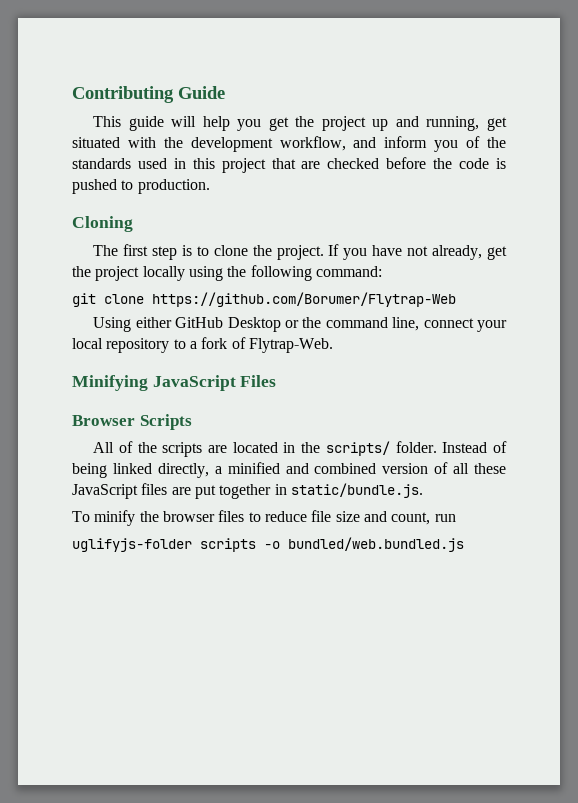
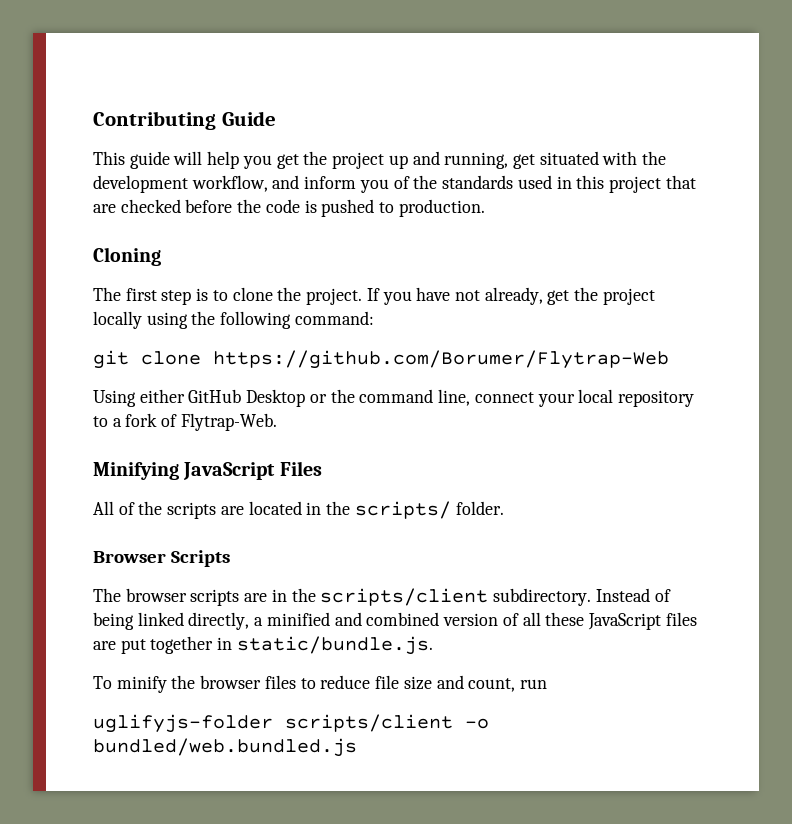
- Browser Scripts
- All of the scripts are located in the scripts/ folder. Instead of being linked directly, a minified and combined version of all these JavaScript files are put together in static/bundle.js.
+ All of the scripts are located in the scripts/ folder.
+ Browser Scripts
+ The browser scripts are in the scripts/client subdirectory. Instead of being linked directly, a minified and combined version of all these JavaScript files are put together in static/bundle.js.
- uglifyjs-folder scripts -o bundled/web.bundled.js
+ uglifyjs-folder scripts/client -o bundled/web.bundled.js

